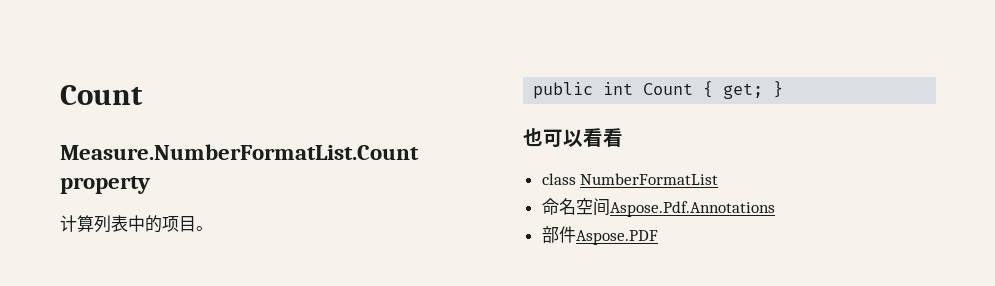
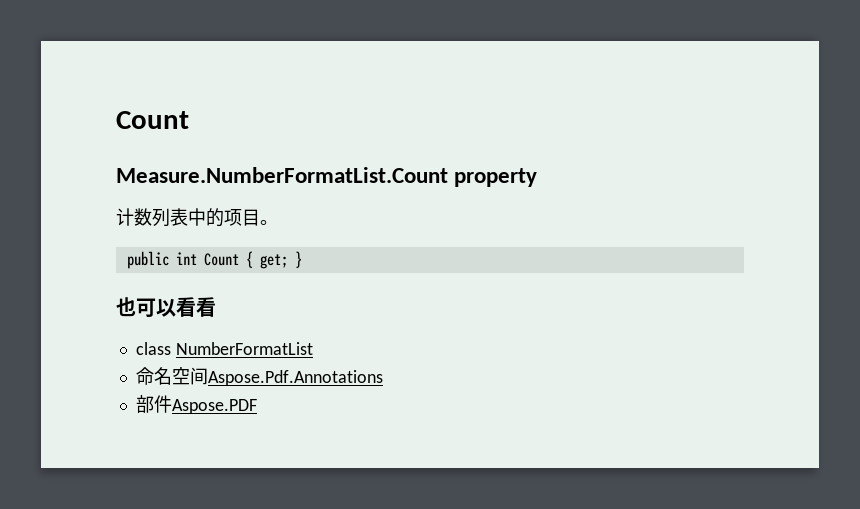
- 计算列表中的项目。
+ 计数列表中的项目。

